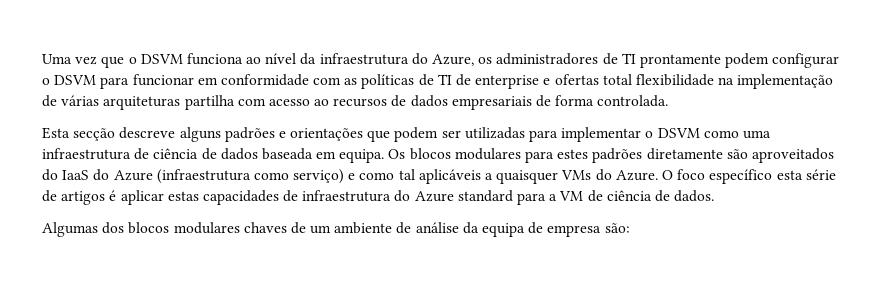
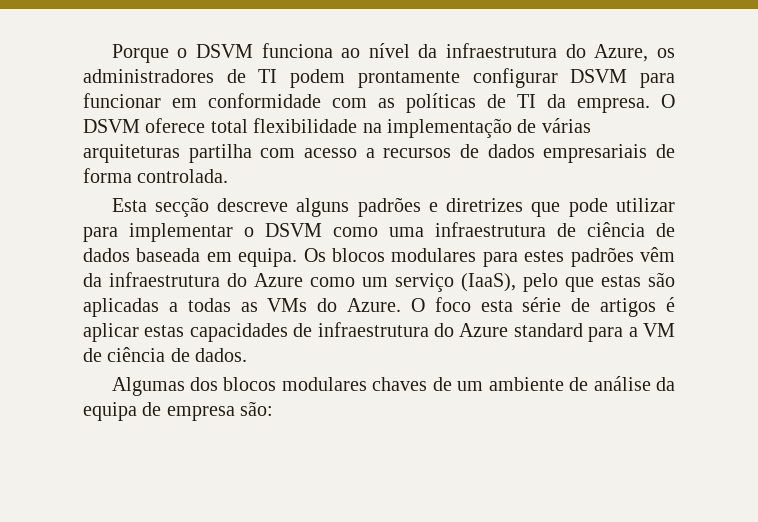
- Uma vez que o DSVM funciona ao nível da infraestrutura do Azure, os administradores de TI prontamente podem configurar o DSVM para funcionar em conformidade com as políticas de TI de enterprise e ofertas total flexibilidade na implementação de várias arquiteturas partilha com acesso ao recursos de dados empresariais de forma controlada.
+ Porque o DSVM funciona ao nível da infraestrutura do Azure, os administradores de TI podem prontamente configurar DSVM para funcionar em conformidade com as políticas de TI da empresa. O DSVM oferece total flexibilidade na implementação de várias arquiteturas partilha com acesso a recursos de dados empresariais de forma controlada.
- Esta secção descreve alguns padrões e orientações que podem ser utilizadas para implementar o DSVM como uma infraestrutura de ciência de dados baseada em equipa.
+ Esta secção descreve alguns padrões e diretrizes que pode utilizar para implementar o DSVM como uma infraestrutura de ciência de dados baseada em equipa.
- Os blocos modulares para estes padrões diretamente são aproveitados do IaaS do Azure (infraestrutura como serviço) e como tal aplicáveis a quaisquer VMs do Azure.
+ Os blocos modulares para estes padrões vêm da infraestrutura do Azure como um serviço (IaaS), pelo que estas são aplicadas a todas as VMs do Azure.
- O foco específico esta série de artigos é aplicar estas capacidades de infraestrutura do Azure standard para a VM de ciência de dados.
+ O foco esta série de artigos é aplicar estas capacidades de infraestrutura do Azure standard para a VM de ciência de dados.

